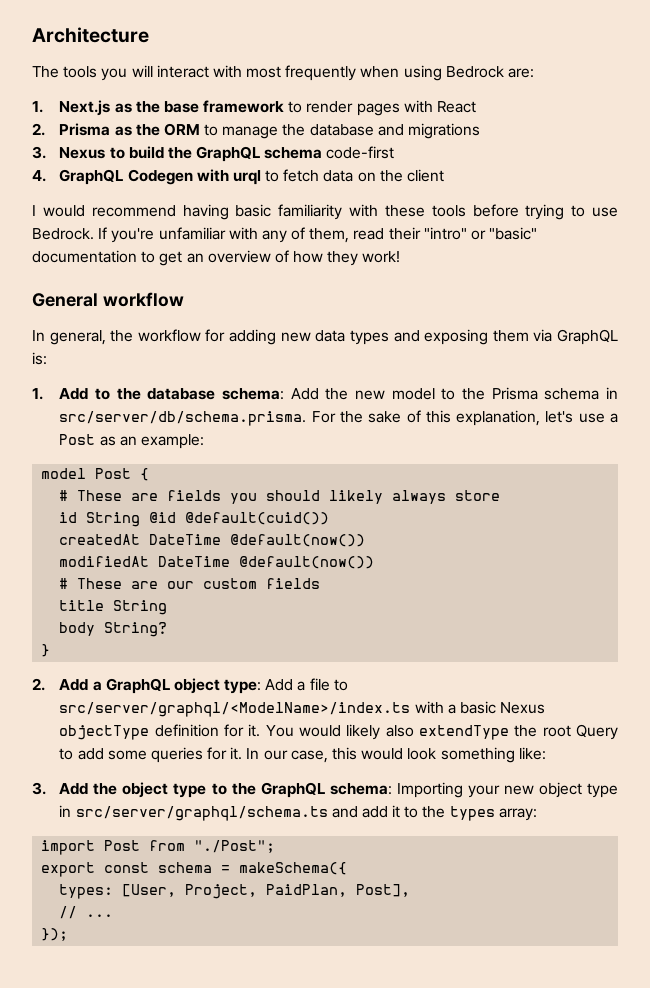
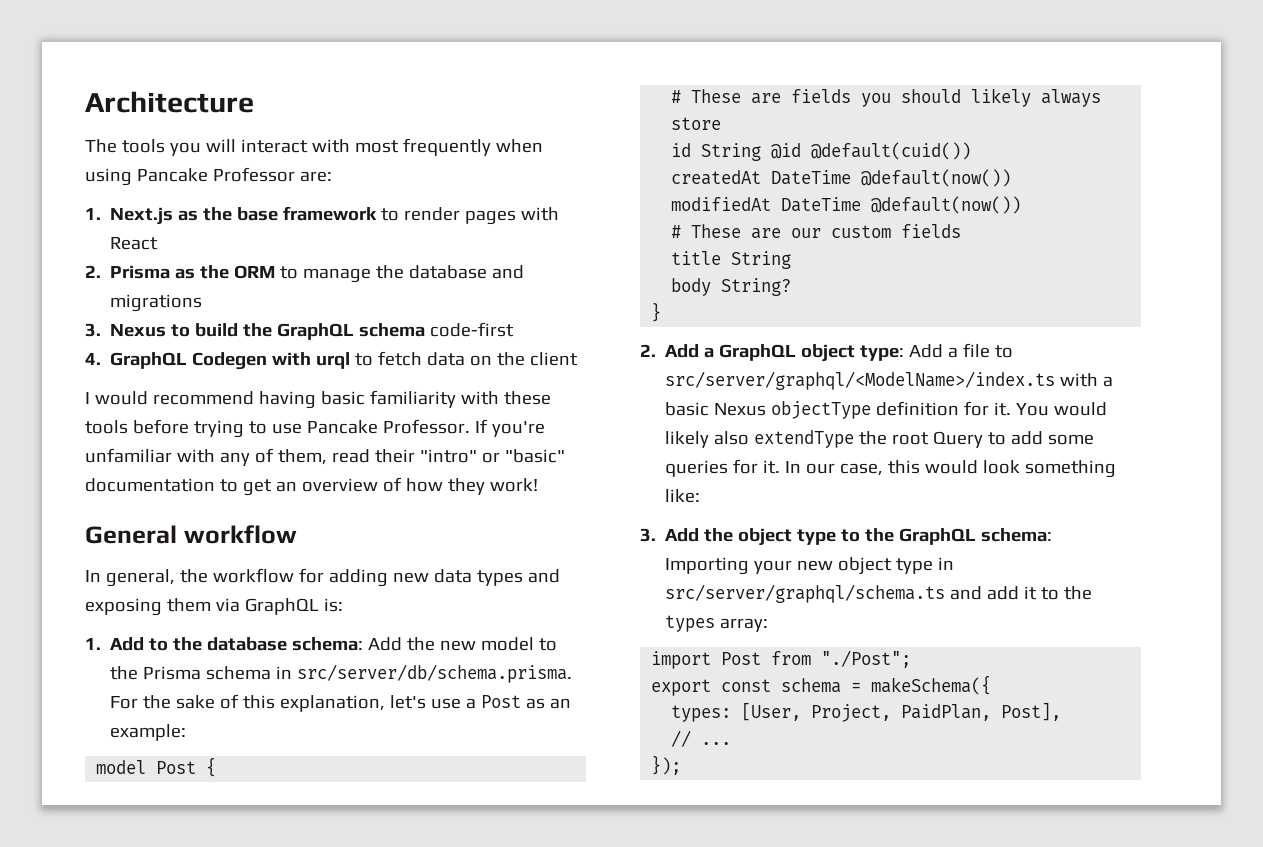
- The tools you will interact with most frequently when using Bedrock are:
+ The tools you will interact with most frequently when using Pancake Professor are:
- I would recommend having basic familiarity with these tools before trying to use Bedrock.
+ I would recommend having basic familiarity with these tools before trying to use Pancake Professor.

